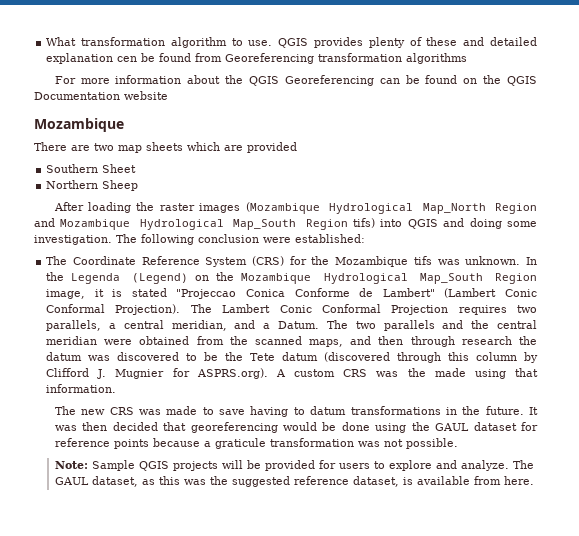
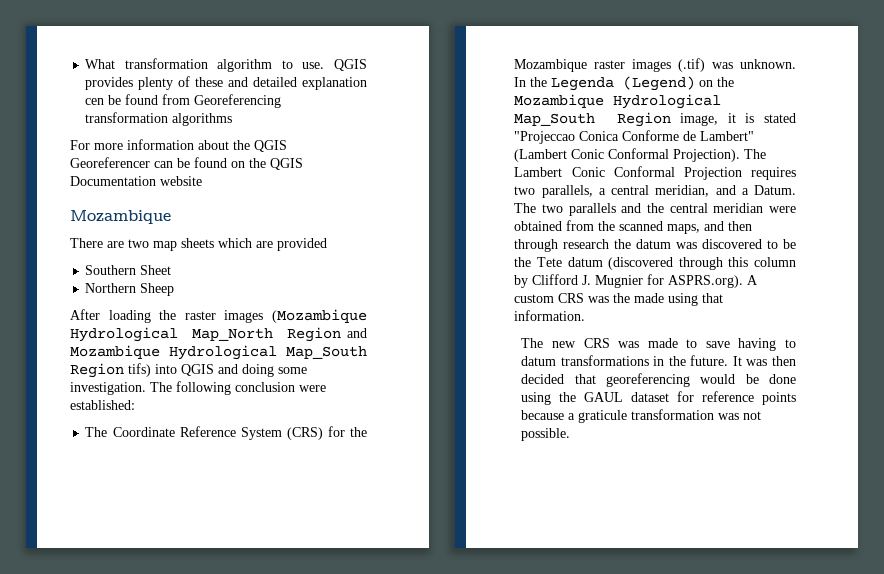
- For more information about the QGIS Georeferencing can be found on the QGIS Documentation website
+ For more information about the QGIS Georeferencer can be found on the QGIS Documentation website
- The Coordinate Reference System (CRS) for the Mozambique tifs was unknown.
+ The Coordinate Reference System (CRS) for the Mozambique raster images (.tif) was unknown.
- Note: Sample QGIS projects will be provided for users to explore and analyze. The GAUL dataset, as this was the suggested reference dataset, is available from here.

